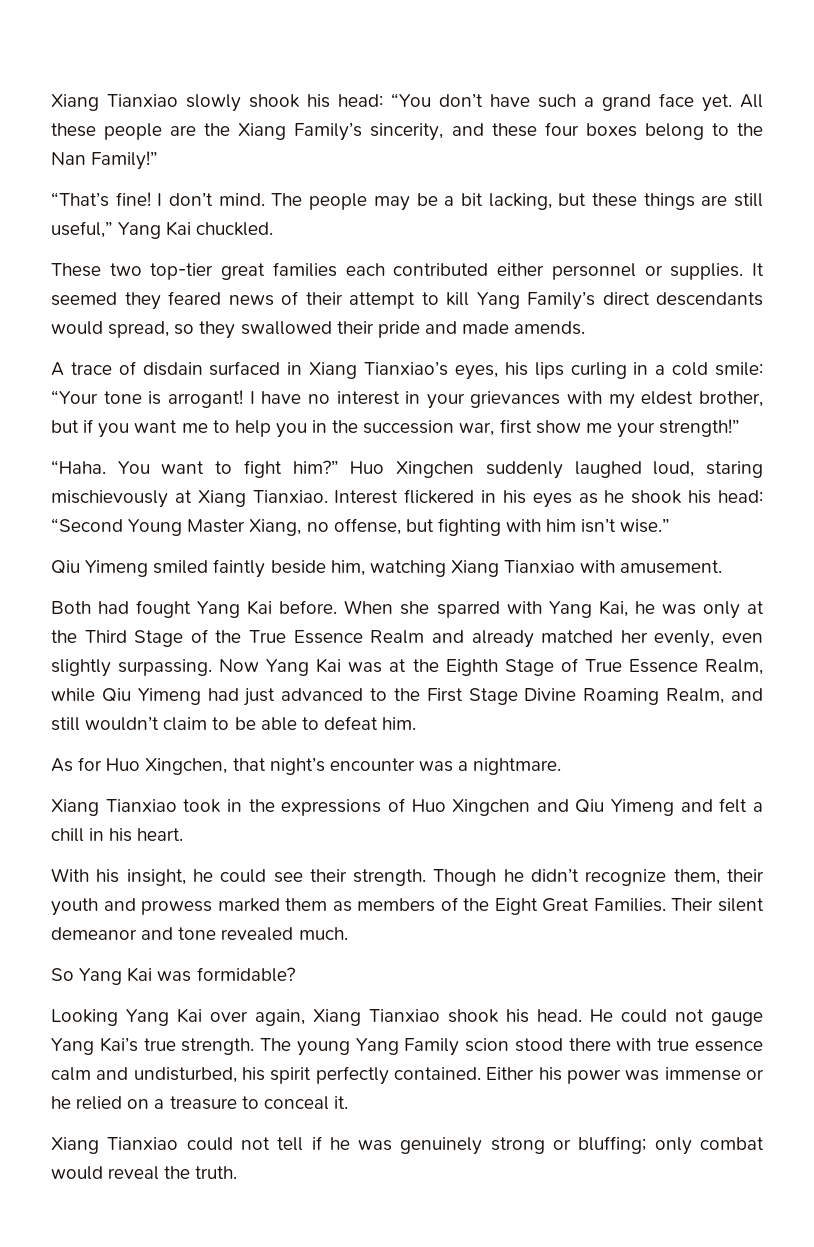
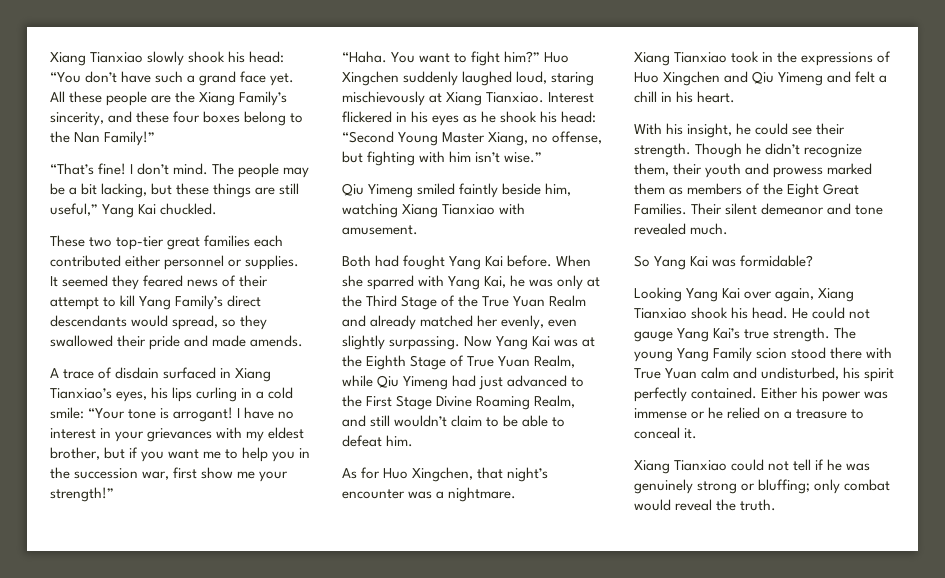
- When she sparred with Yang Kai, he was only at the Third Stage of the True Essence Realm and already matched her evenly, even slightly surpassing.
+ When she sparred with Yang Kai, he was only at the Third Stage of the True Yuan Realm and already matched her evenly, even slightly surpassing.
- Now Yang Kai was at the Eighth Stage of True Essence Realm, while Qiu Yimeng had just advanced to the First Stage Divine Roaming Realm, and still wouldn’t claim to be able to defeat him.
+ Now Yang Kai was at the Eighth Stage of True Yuan Realm, while Qiu Yimeng had just advanced to the First Stage Divine Roaming Realm, and still wouldn’t claim to be able to defeat him.
- The young Yang Family scion stood there with true essence calm and undisturbed, his spirit perfectly contained.
+ The young Yang Family scion stood there with True Yuan calm and undisturbed, his spirit perfectly contained.

